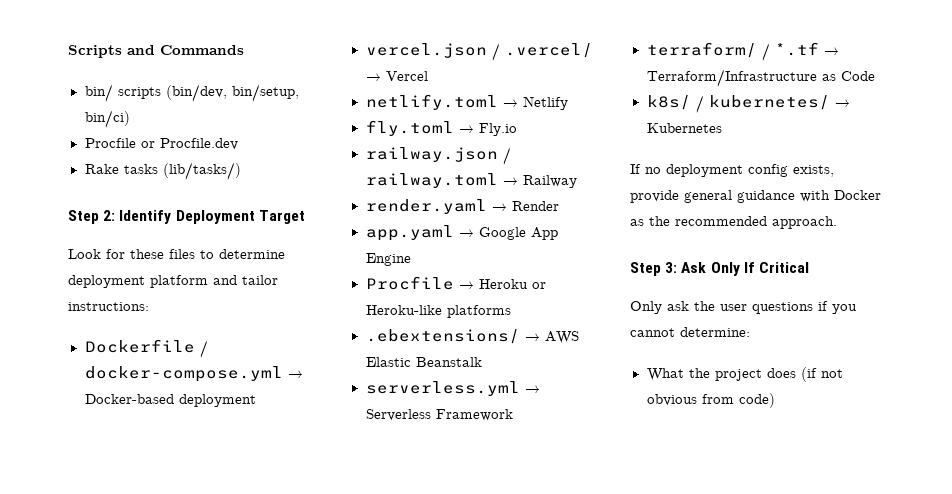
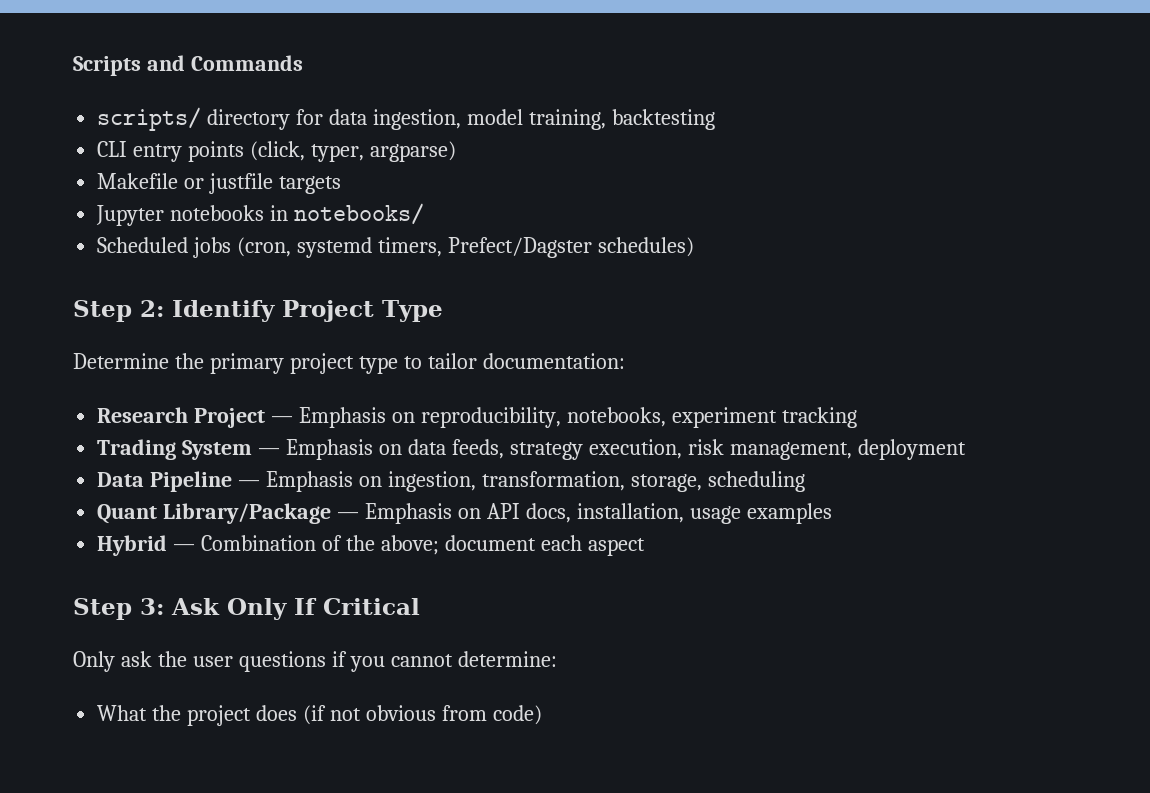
- bin/ scripts (bin/dev, bin/setup, bin/ci)
- Procfile or Procfile.dev
- Rake tasks (lib/tasks/)
- Step 2: Identify Deployment Target
- Look for these files to determine deployment platform and tailor instructions:
- Dockerfile / docker-compose.yml → Docker-based deployment
- vercel.json / .vercel/ → Vercel
- netlify.toml → Netlify
- fly.toml → Fly.io
- railway.json / railway.toml → Railway
- render.yaml → Render
- app.yaml → Google App Engine
- Procfile → Heroku or Heroku-like platforms
- .ebextensions/ → AWS Elastic Beanstalk
- serverless.yml → Serverless Framework
- terraform/ / *.tf → Terraform/Infrastructure as Code
- k8s/ / kubernetes/ → Kubernetes
- If no deployment config exists, provide general guidance with Docker as the recommended approach.
+ scripts/ directory for data ingestion, model training, backtesting
+ CLI entry points (click, typer, argparse)
+ Makefile or justfile targets
+ Jupyter notebooks in notebooks/
+ Scheduled jobs (cron, systemd timers, Prefect/Dagster schedules)
+ Step 2: Identify Project Type
+ Determine the primary project type to tailor documentation:
+ Research Project — Emphasis on reproducibility, notebooks, experiment tracking
+ Trading System — Emphasis on data feeds, strategy execution, risk management, deployment
+ Data Pipeline — Emphasis on ingestion, transformation, storage, scheduling
+ Quant Library/Package — Emphasis on API docs, installation, usage examples
+ Hybrid — Combination of the above; document each aspect

